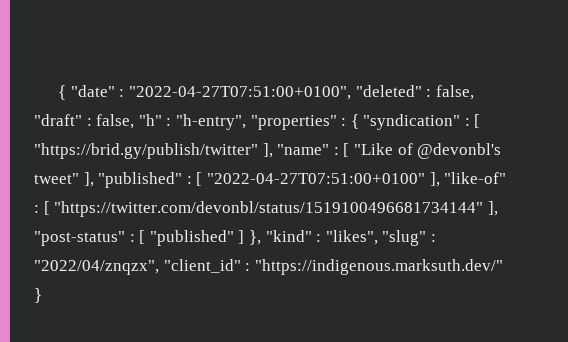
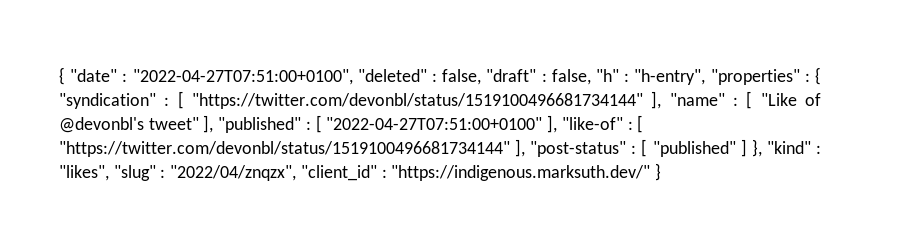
- { "date" : "2022-04-27T07:51:00+0100", "deleted" : false, "draft" : false, "h" : "h-entry", "properties" : { "syndication" : [ "https://brid.gy/publish/twitter" ], "name" : [ "Like of @devonbl's tweet" ], "published" : [ "2022-04-27T07:51:00+0100" ], "like-of" : [ "https://twitter.com/devonbl/status/1519100496681734144" ], "post-status" : [ "published" ] }, "kind" : "likes", "slug" : "2022/04/znqzx", "client_id" : "https://indigenous.marksuth.dev/" }
+ { "date" : "2022-04-27T07:51:00+0100", "deleted" : false, "draft" : false, "h" : "h-entry", "properties" : { "syndication" : [ "https://twitter.com/devonbl/status/1519100496681734144" ], "name" : [ "Like of @devonbl's tweet" ], "published" : [ "2022-04-27T07:51:00+0100" ], "like-of" : [ "https://twitter.com/devonbl/status/1519100496681734144" ], "post-status" : [ "published" ] }, "kind" : "likes", "slug" : "2022/04/znqzx", "client_id" : "https://indigenous.marksuth.dev/" }

